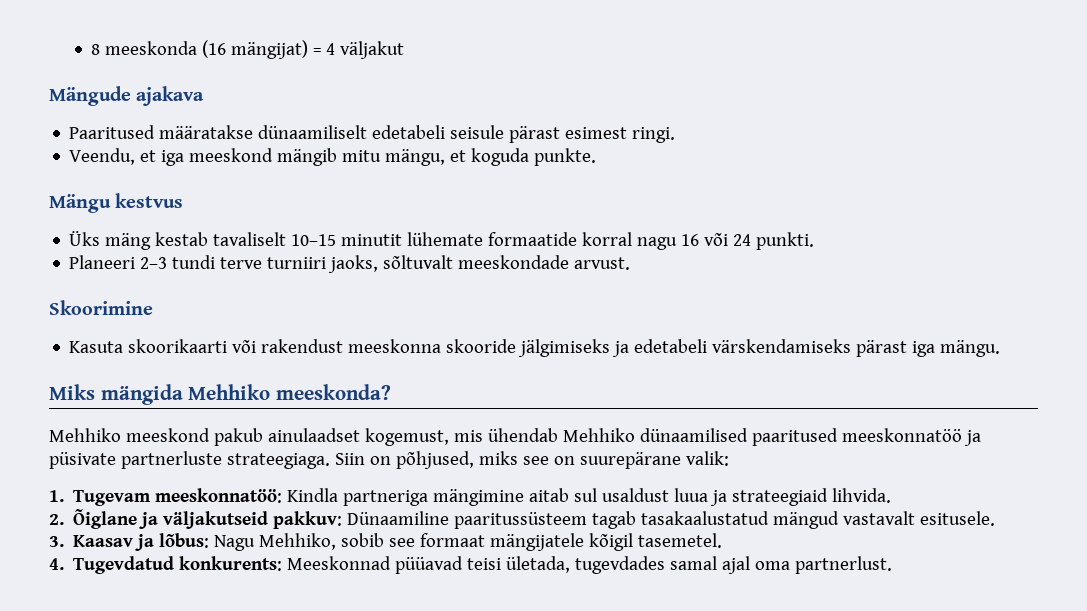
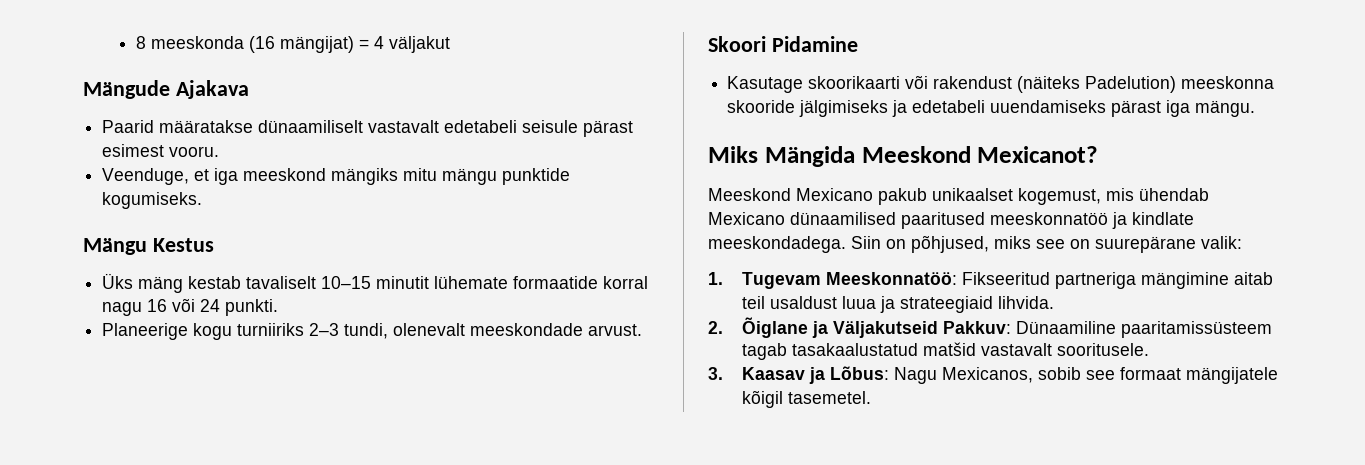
- Mängude ajakava
- Paaritused määratakse dünaamiliselt edetabeli seisule pärast esimest ringi.
- Veendu, et iga meeskond mängib mitu mängu, et koguda punkte.
+ Mängude Ajakava
+ Paarid määratakse dünaamiliselt vastavalt edetabeli seisule pärast esimest vooru.
+ Veenduge, et iga meeskond mängiks mitu mängu punktide kogumiseks.
- Mängu kestvus
+ Mängu Kestus
- Planeeri 2–3 tundi terve turniiri jaoks, sõltuvalt meeskondade arvust.
+ Planeerige kogu turniiriks 2–3 tundi, olenevalt meeskondade arvust.
- Skoorimine
- Kasuta skoorikaarti või rakendust meeskonna skooride jälgimiseks ja edetabeli värskendamiseks pärast iga mängu.
+ Skoori Pidamine
+ Kasutage skoorikaarti või rakendust (näiteks Padelution) meeskonna skooride jälgimiseks ja edetabeli uuendamiseks pärast iga mängu.
- Miks mängida Mehhiko meeskonda?
- Mehhiko meeskond pakub ainulaadset kogemust, mis ühendab Mehhiko dünaamilised paaritused meeskonnatöö ja püsivate partnerluste strateegiaga.
+ Miks Mängida Meeskond Mexicanot?
+ Meeskond Mexicano pakub unikaalset kogemust, mis ühendab Mexicano dünaamilised paaritused meeskonnatöö ja kindlate meeskondadega.
- 1. Tugevam meeskonnatöö: Kindla partneriga mängimine aitab sul usaldust luua ja strateegiaid lihvida.
+ 1. Tugevam Meeskonnatöö: Fikseeritud partneriga mängimine aitab teil usaldust luua ja strateegiaid lihvida.
- 2. Õiglane ja väljakutseid pakkuv: Dünaamiline paaritussüsteem tagab tasakaalustatud mängud vastavalt esitusele.
+ 2. Õiglane ja Väljakutseid Pakkuv: Dünaamiline paaritamissüsteem tagab tasakaalustatud matšid vastavalt sooritusele.
- 3. Kaasav ja lõbus: Nagu Mehhiko, sobib see formaat mängijatele kõigil tasemetel.
+ 3. Kaasav ja Lõbus: Nagu Mexicanos, sobib see formaat mängijatele kõigil tasemetel.
- 4. Tugevdatud konkurents: Meeskonnad püüavad teisi ületada, tugevdades samal ajal oma partnerlust.

